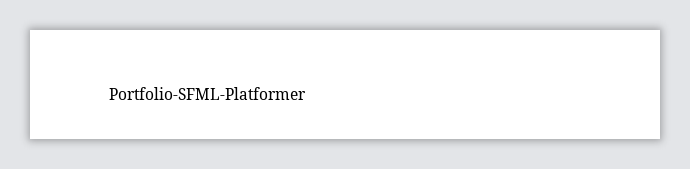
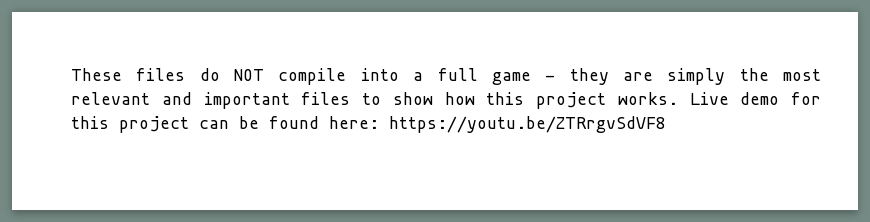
- Portfolio-SFML-Platformer
+ These files do NOT compile into a full game - they are simply the most relevant and important files to show how this project works. Live demo for this project can be found here: https://youtu.be/ZTRrgvSdVF8

